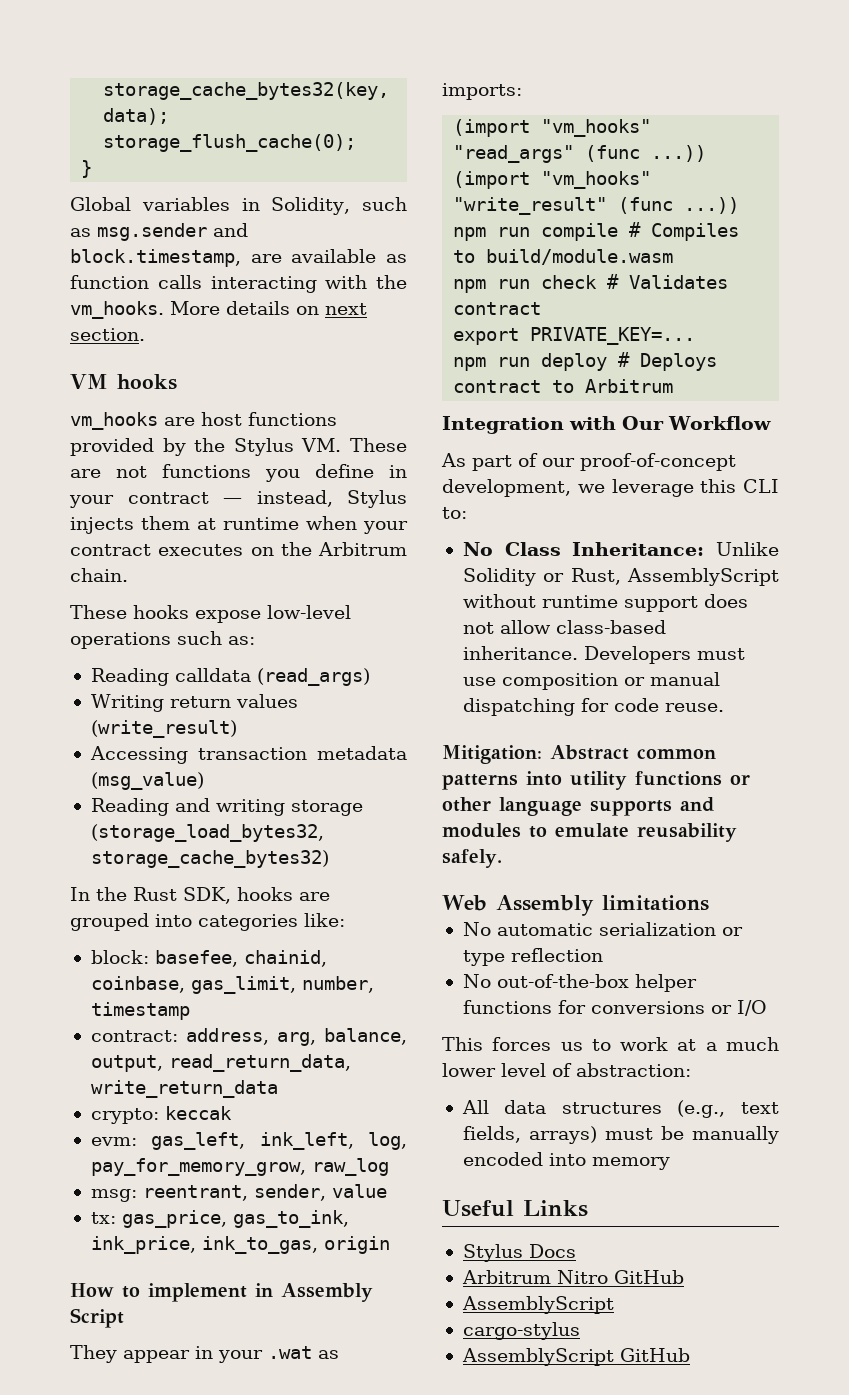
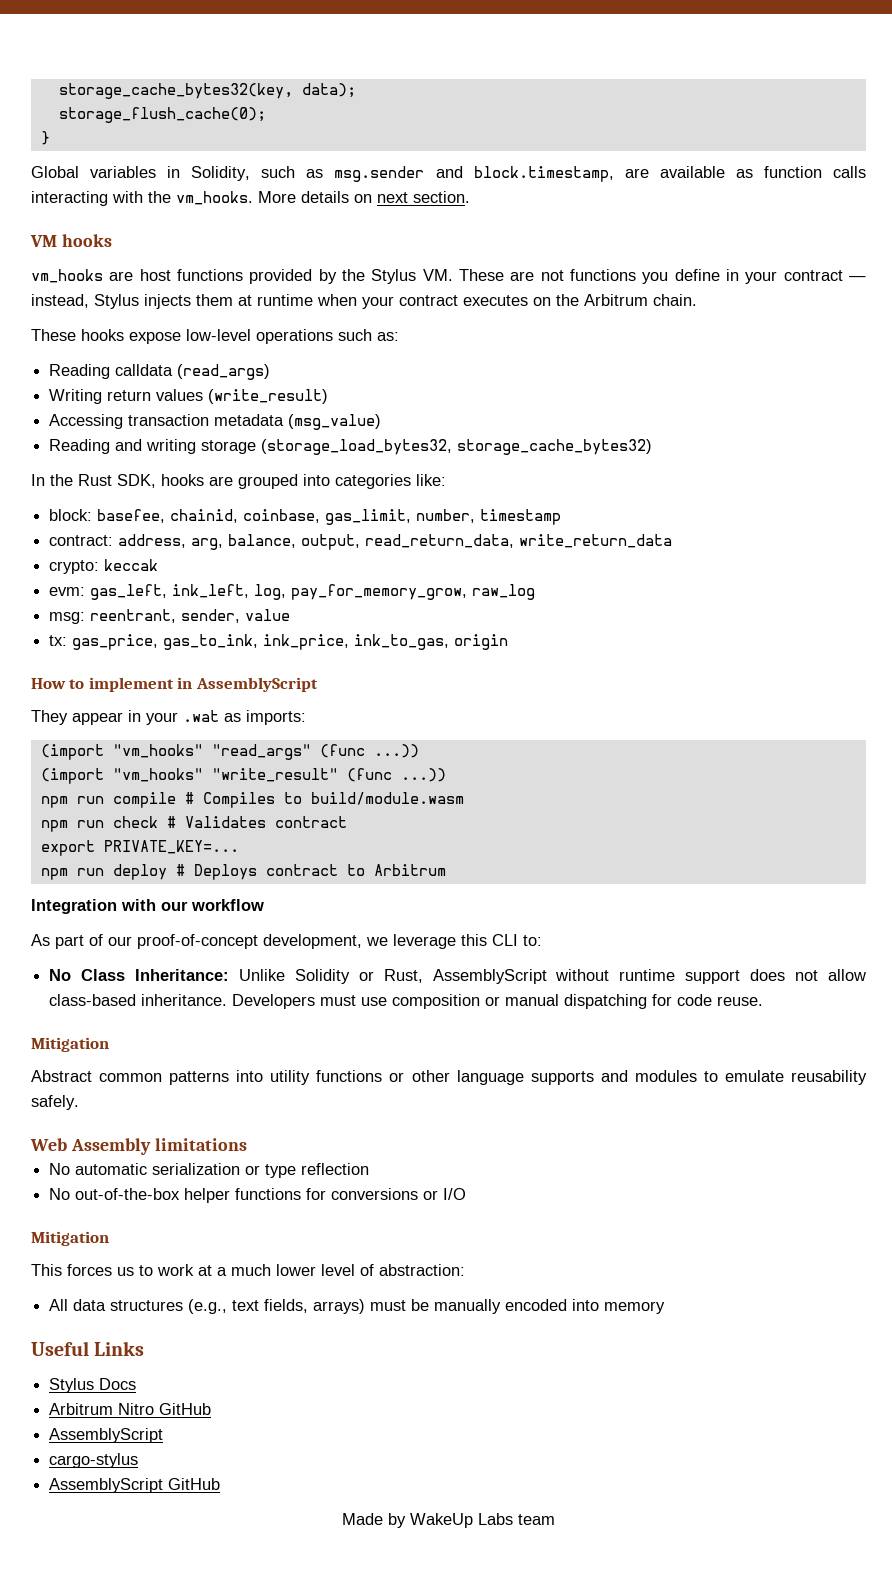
- How to implement in Assembly Script
+ How to implement in AssemblyScript
- Integration with Our Workflow
+ Integration with our workflow
  Developers must use composition or manual dispatching for code reuse.
- Mitigation: Abstract common patterns into utility functions or other language supports and modules to emulate reusability safely.
+ Mitigation
+ Abstract common patterns into utility functions or other language supports and modules to emulate reusability safely.
  No out-of-the-box helper functions for conversions or I/O
+ Mitigation
+ Made by WakeUp Labs team

